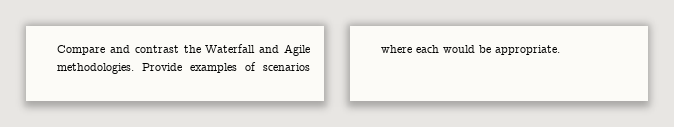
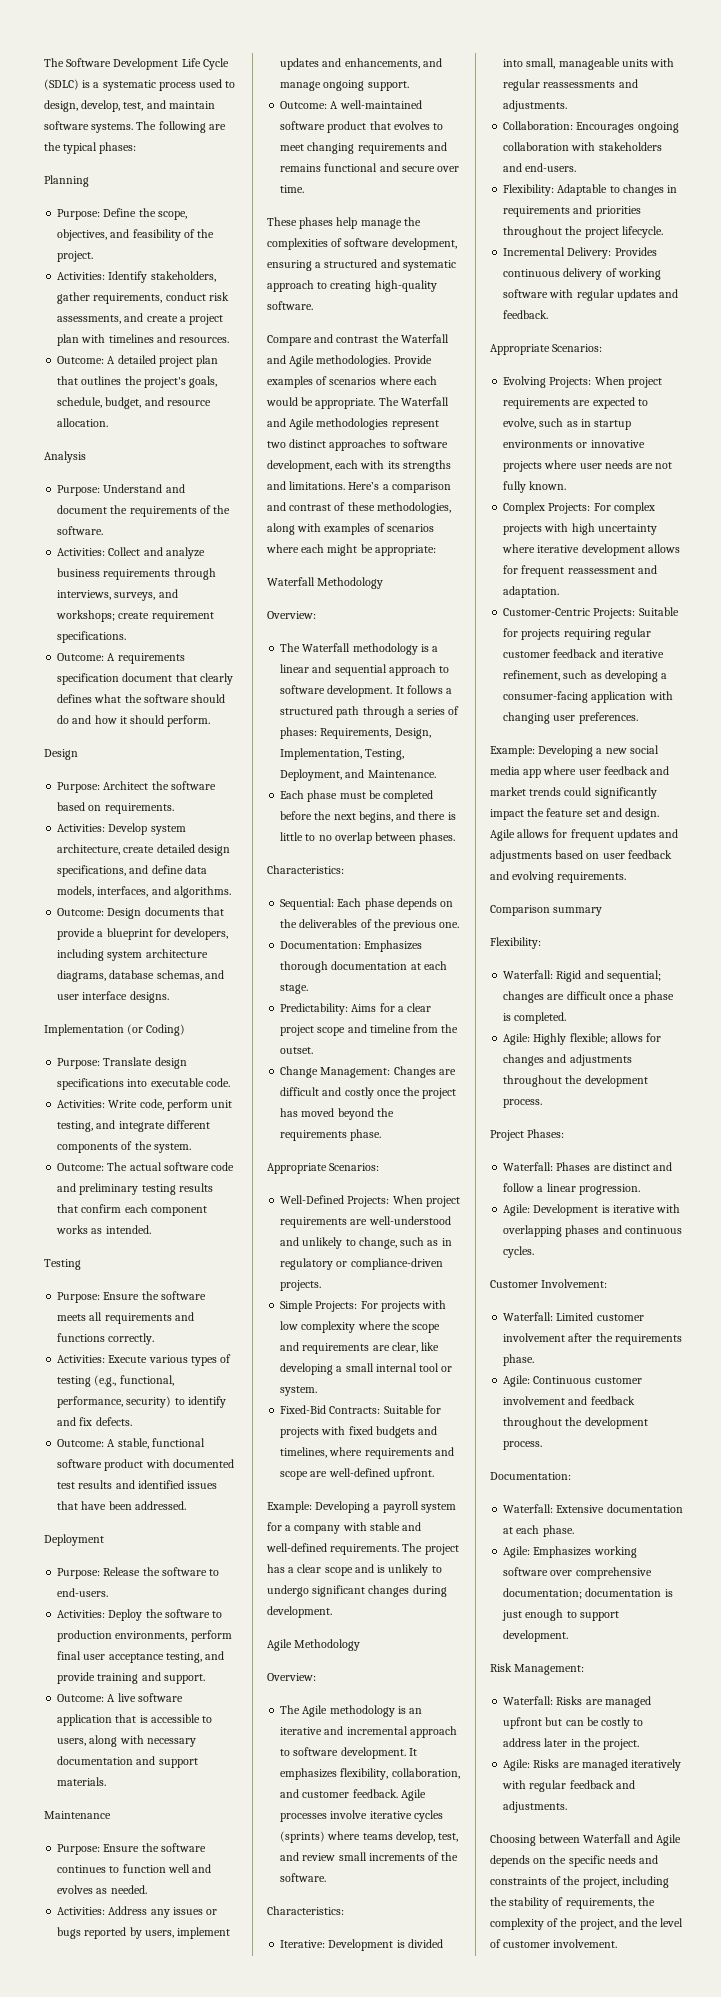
+ The Software Development Life Cycle (SDLC) is a systematic process used to design, develop, test, and maintain software systems. The following are the typical phases:
+ Planning
+ Purpose: Define the scope, objectives, and feasibility of the project.
+ Activities: Identify stakeholders, gather requirements, conduct risk assessments, and create a project plan with timelines and resources.
+ Outcome: A detailed project plan that outlines the project's goals, schedule, budget, and resource allocation.
+ Analysis
+ Purpose: Understand and document the requirements of the software.
+ Activities: Collect and analyze business requirements through interviews, surveys, and workshops; create requirement specifications.
+ Outcome: A requirements specification document that clearly defines what the software should do and how it should perform.
+ Design
+ Purpose: Architect the software based on requirements.
+ Activities: Develop system architecture, create detailed design specifications, and define data models, interfaces, and algorithms.
+ Outcome: Design documents that provide a blueprint for developers, including system architecture diagrams, database schemas, and user interface designs.
+ Implementation (or Coding)
+ Purpose: Translate design specifications into executable code.
+ Activities: Write code, perform unit testing, and integrate different components of the system.
+ Outcome: The actual software code and preliminary testing results that confirm each component works as intended.
+ Testing
+ Purpose: Ensure the software meets all requirements and functions correctly.
+ Activities: Execute various types of testing (e.g., functional, performance, security) to identify and fix defects.
+ Outcome: A stable, functional software product with documented test results and identified issues that have been addressed.
+ Deployment
+ Purpose: Release the software to end-users.
+ Activities: Deploy the software to production environments, perform final user acceptance testing, and provide training and support.
+ Outcome: A live software application that is accessible to users, along with necessary documentation and support materials.
+ Maintenance
+ Purpose: Ensure the software continues to function well and evolves as needed.
+ Activities: Address any issues or bugs reported by users, implement updates and enhancements, and manage ongoing support.
+ Outcome: A well-maintained software product that evolves to meet changing requirements and remains functional and secure over time.
+ These phases help manage the complexities of software development, ensuring a structured and systematic approach to creating high-quality software.
+ The Waterfall and Agile methodologies represent two distinct approaches to software development, each with its strengths and limitations. Here’s a comparison and contrast of these methodologies, along with examples of scenarios where each might be appropriate:
+ Waterfall Methodology
+ Overview:
+ The Waterfall methodology is a linear and sequential approach to software development. It follows a structured path through a series of phases: Requirements, Design, Implementation, Testing, Deployment, and Maintenance.
+ Each phase must be completed before the next begins, and there is little to no overlap between phases.
+ Characteristics:
+ Sequential: Each phase depends on the deliverables of the previous one.
+ Documentation: Emphasizes thorough documentation at each stage.
+ Predictability: Aims for a clear project scope and timeline from the outset.
+ Change Management: Changes are difficult and costly once the project has moved beyond the requirements phase.
+ Appropriate Scenarios:
+ Well-Defined Projects: When project requirements are well-understood and unlikely to change, such as in regulatory or compliance-driven projects.
+ Simple Projects: For projects with low complexity where the scope and requirements are clear, like developing a small internal tool or system.
+ Fixed-Bid Contracts: Suitable for projects with fixed budgets and timelines, where requirements and scope are well-defined upfront.
+ Example: Developing a payroll system for a company with stable and well-defined requirements. The project has a clear scope and is unlikely to undergo significant changes during development.
+ Agile Methodology
+ Overview:
+ The Agile methodology is an iterative and incremental approach to software development. It emphasizes flexibility, collaboration, and customer feedback. Agile processes involve iterative cycles (sprints) where teams develop, test, and review small increments of the software.
+ Characteristics:
+ Iterative: Development is divided into small, manageable units with regular reassessments and adjustments.
+ Collaboration: Encourages ongoing collaboration with stakeholders and end-users.
+ Flexibility: Adaptable to changes in requirements and priorities throughout the project lifecycle.
+ Incremental Delivery: Provides continuous delivery of working software with regular updates and feedback.
+ Appropriate Scenarios:
+ Evolving Projects: When project requirements are expected to evolve, such as in startup environments or innovative projects where user needs are not fully known.
+ Complex Projects: For complex projects with high uncertainty where iterative development allows for frequent reassessment and adaptation.
+ Customer-Centric Projects: Suitable for projects requiring regular customer feedback and iterative refinement, such as developing a consumer-facing application with changing user preferences.
+ Example: Developing a new social media app where user feedback and market trends could significantly impact the feature set and design. Agile allows for frequent updates and adjustments based on user feedback and evolving requirements.
+ Comparison summary
+ Flexibility:
+ Waterfall: Rigid and sequential; changes are difficult once a phase is completed.
+ Agile: Highly flexible; allows for changes and adjustments throughout the development process.
+ Project Phases:
+ Waterfall: Phases are distinct and follow a linear progression.
+ Agile: Development is iterative with overlapping phases and continuous cycles.
+ Customer Involvement:
+ Waterfall: Limited customer involvement after the requirements phase.
+ Agile: Continuous customer involvement and feedback throughout the development process.
+ Documentation:
+ Waterfall: Extensive documentation at each phase.
+ Agile: Emphasizes working software over comprehensive documentation; documentation is just enough to support development.
+ Risk Management:
+ Waterfall: Risks are managed upfront but can be costly to address later in the project.
+ Agile: Risks are managed iteratively with regular feedback and adjustments.
+ Choosing between Waterfall and Agile depends on the specific needs and constraints of the project, including the stability of requirements, the complexity of the project, and the level of customer involvement.

